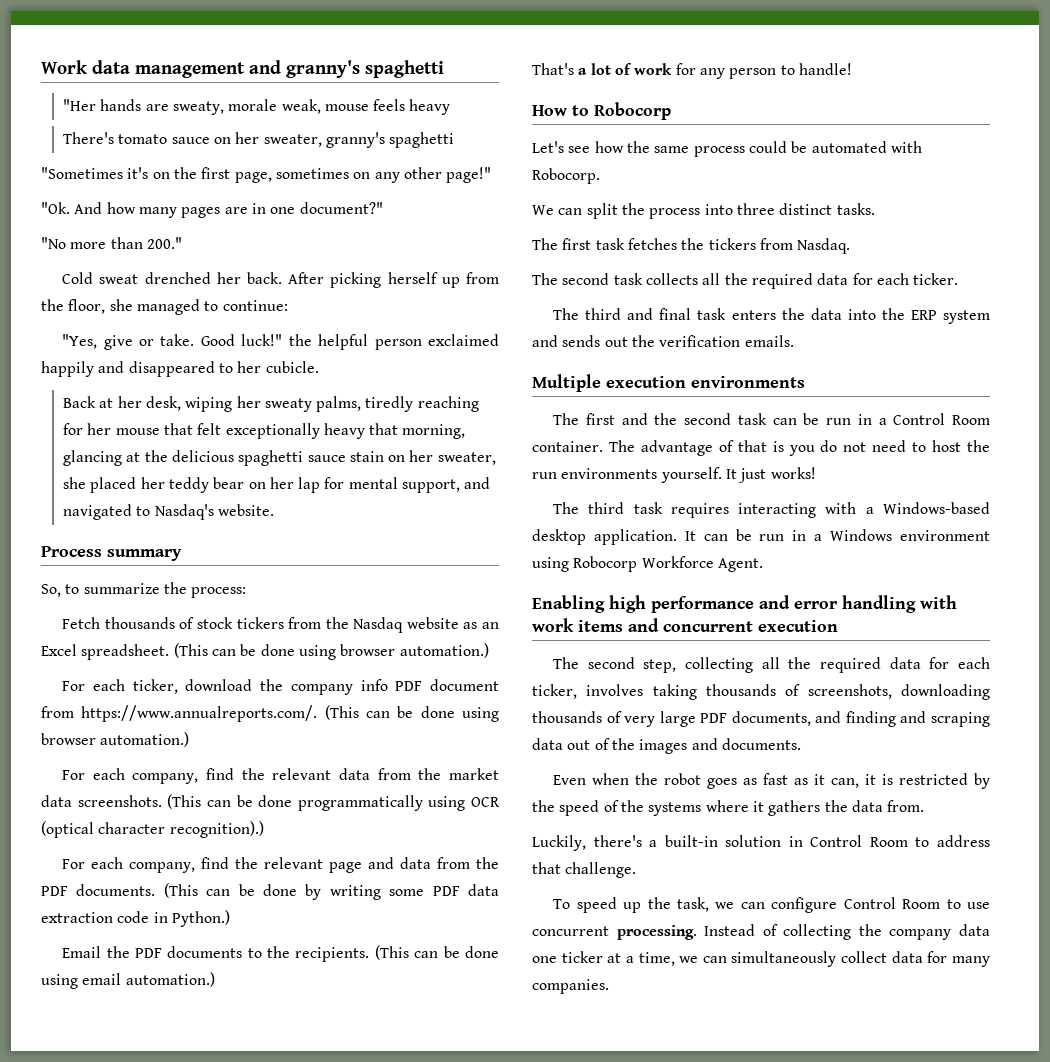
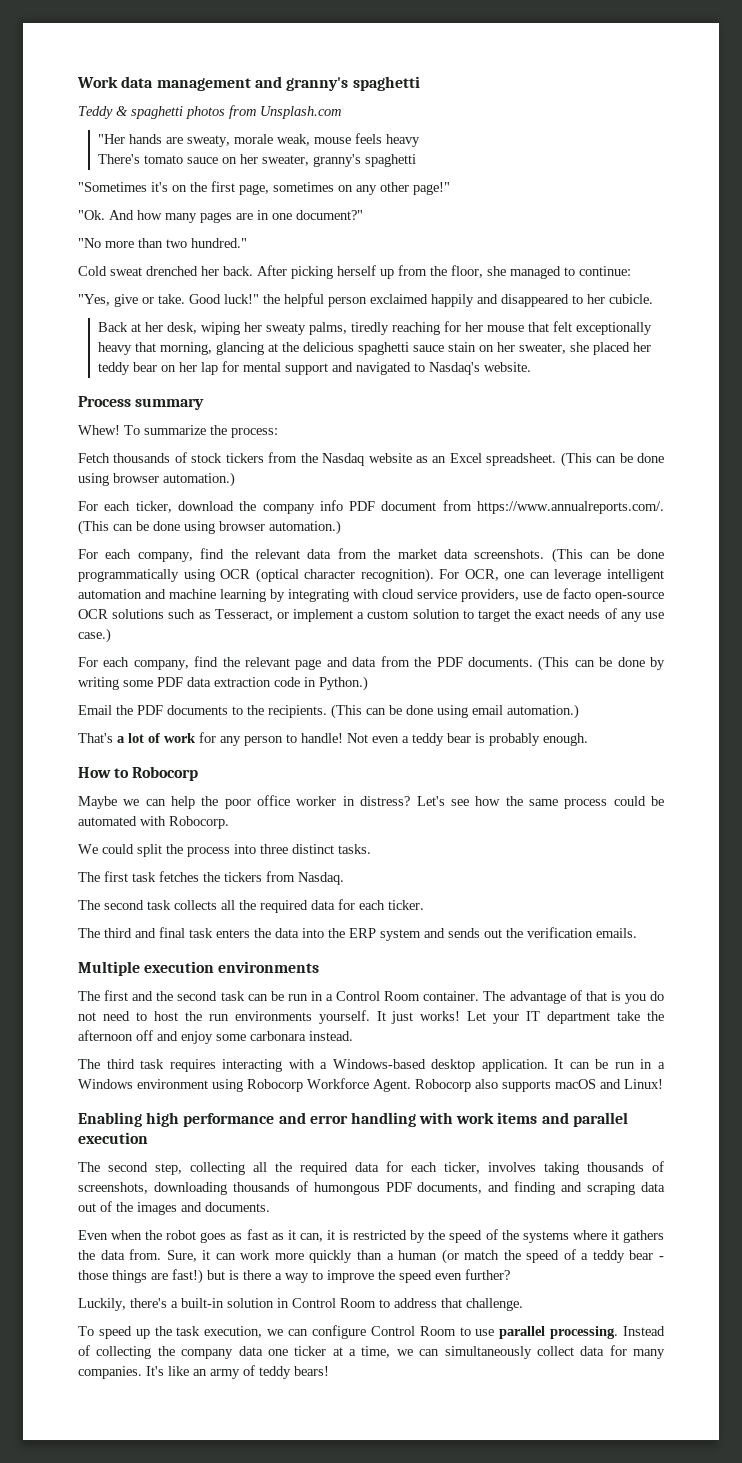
+ Teddy & spaghetti photos from Unsplash.com
- "No more than 200."
+ "No more than two hundred."
- Back at her desk, wiping her sweaty palms, tiredly reaching for her mouse that felt exceptionally heavy that morning, glancing at the delicious spaghetti sauce stain on her sweater, she placed her teddy bear on her lap for mental support, and navigated to Nasdaq's website.
+ Back at her desk, wiping her sweaty palms, tiredly reaching for her mouse that felt exceptionally heavy that morning, glancing at the delicious spaghetti sauce stain on her sweater, she placed her teddy bear on her lap for mental support and navigated to Nasdaq's website.
- So, to summarize the process:
+ Whew! To summarize the process:
- (This can be done programmatically using OCR (optical character recognition).)
+ (This can be done programmatically using OCR (optical character recognition). For OCR, one can leverage intelligent automation and machine learning by integrating with cloud service providers, use de facto open-source OCR solutions such as Tesseract, or implement a custom solution to target the exact needs of any use case.)
- That's a lot of work for any person to handle!
+ That's a lot of work for any person to handle! Not even a teddy bear is probably enough.
  How to Robocorp
- Let's see how the same process could be automated with Robocorp.
+ Maybe we can help the poor office worker in distress? Let's see how the same process could be automated with Robocorp.
- We can split the process into three distinct tasks.
+ We could split the process into three distinct tasks.
+ Let your IT department take the afternoon off and enjoy some carbonara instead.
+ Robocorp also supports macOS and Linux!
- Enabling high performance and error handling with work items and concurrent execution
+ Enabling high performance and error handling with work items and parallel execution
- The second step, collecting all the required data for each ticker, involves taking thousands of screenshots, downloading thousands of very large PDF documents, and finding and scraping data out of the images and documents.
+ The second step, collecting all the required data for each ticker, involves taking thousands of screenshots, downloading thousands of humongous PDF documents, and finding and scraping data out of the images and documents.
+ Sure, it can work more quickly than a human (or match the speed of a teddy bear - those things are fast!) but is there a way to improve the speed even further?
- To speed up the task, we can configure Control Room to use concurrent processing.
+ To speed up the task execution, we can configure Control Room to use parallel processing.
+ It's like an army of teddy bears!

